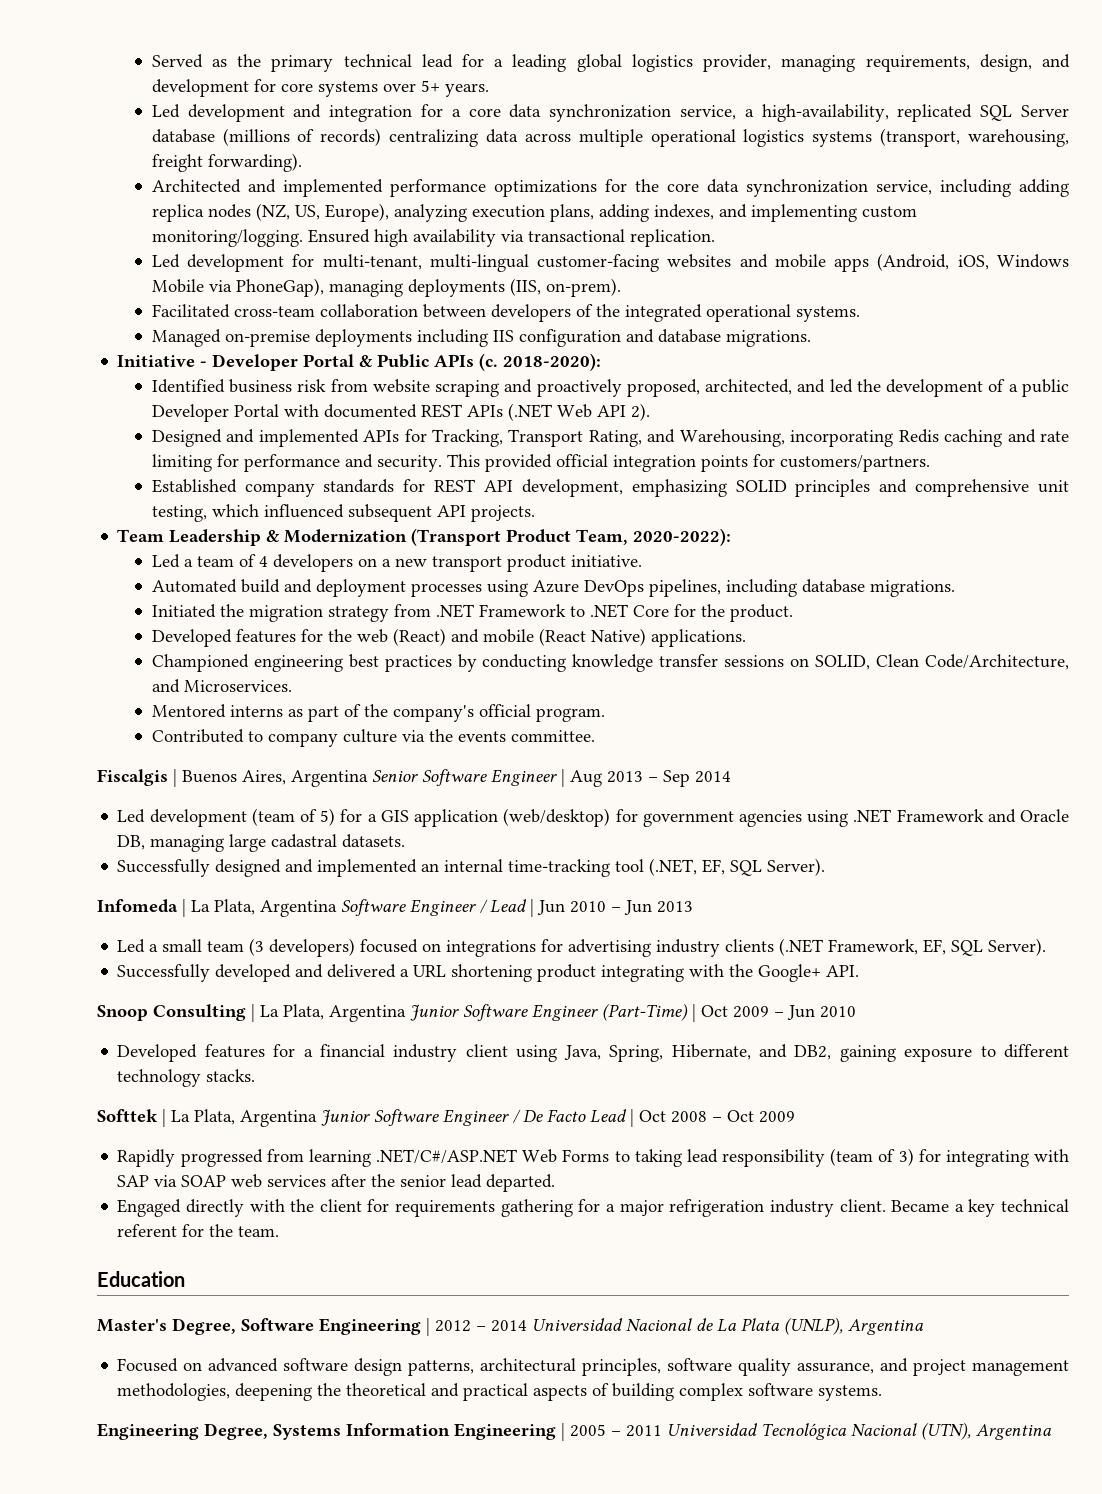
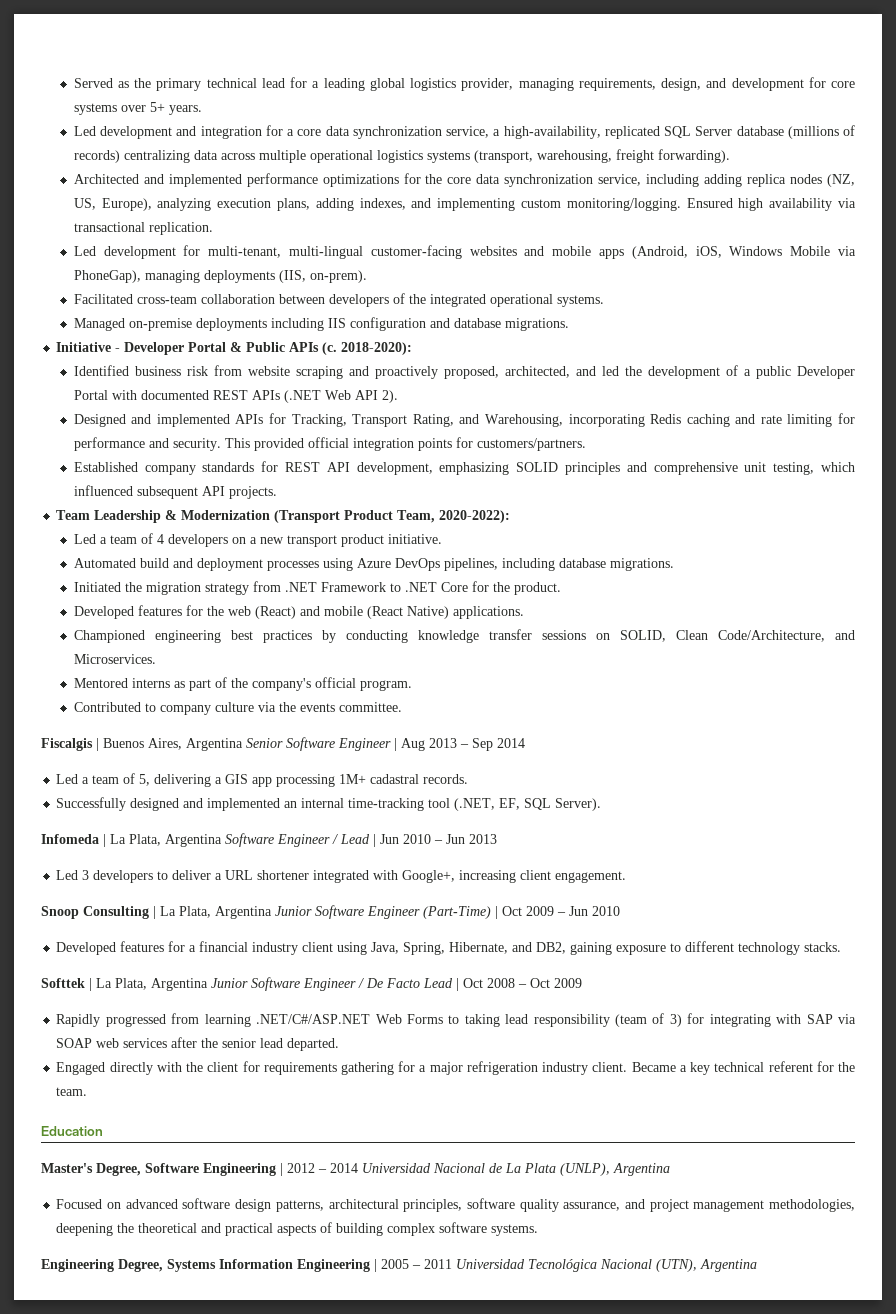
- Led development (team of 5) for a GIS application (web/desktop) for government agencies using .NET Framework and Oracle DB, managing large cadastral datasets.
+ Led a team of 5, delivering a GIS app processing 1M+ cadastral records.
- Led a small team (3 developers) focused on integrations for advertising industry clients (.NET Framework, EF, SQL Server).
- Successfully developed and delivered a URL shortening product integrating with the Google+ API.
+ Led 3 developers to deliver a URL shortener integrated with Google+, increasing client engagement.

